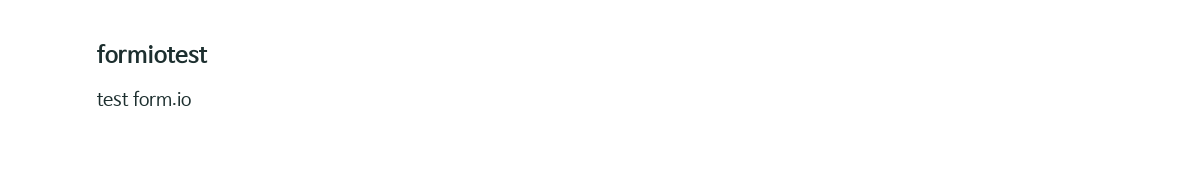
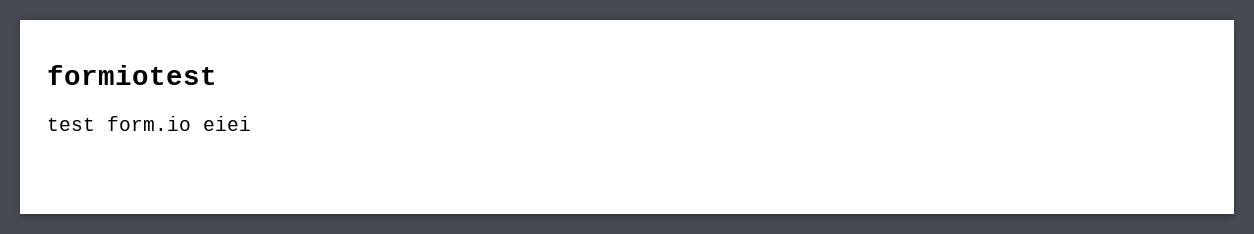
- test form.io
+ test form.io eiei

